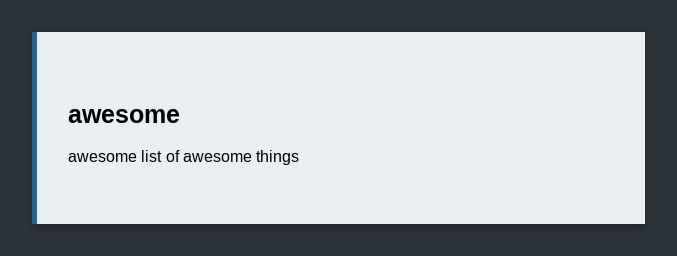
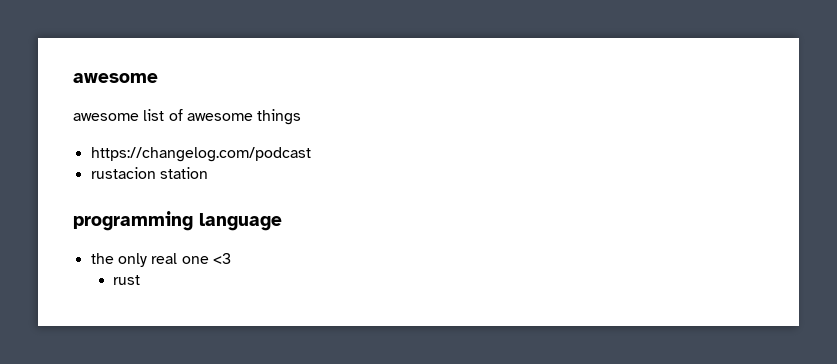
+ https://changelog.com/podcast
+ rustacion station
+ programming language
+ the only real one <3
+ rust

